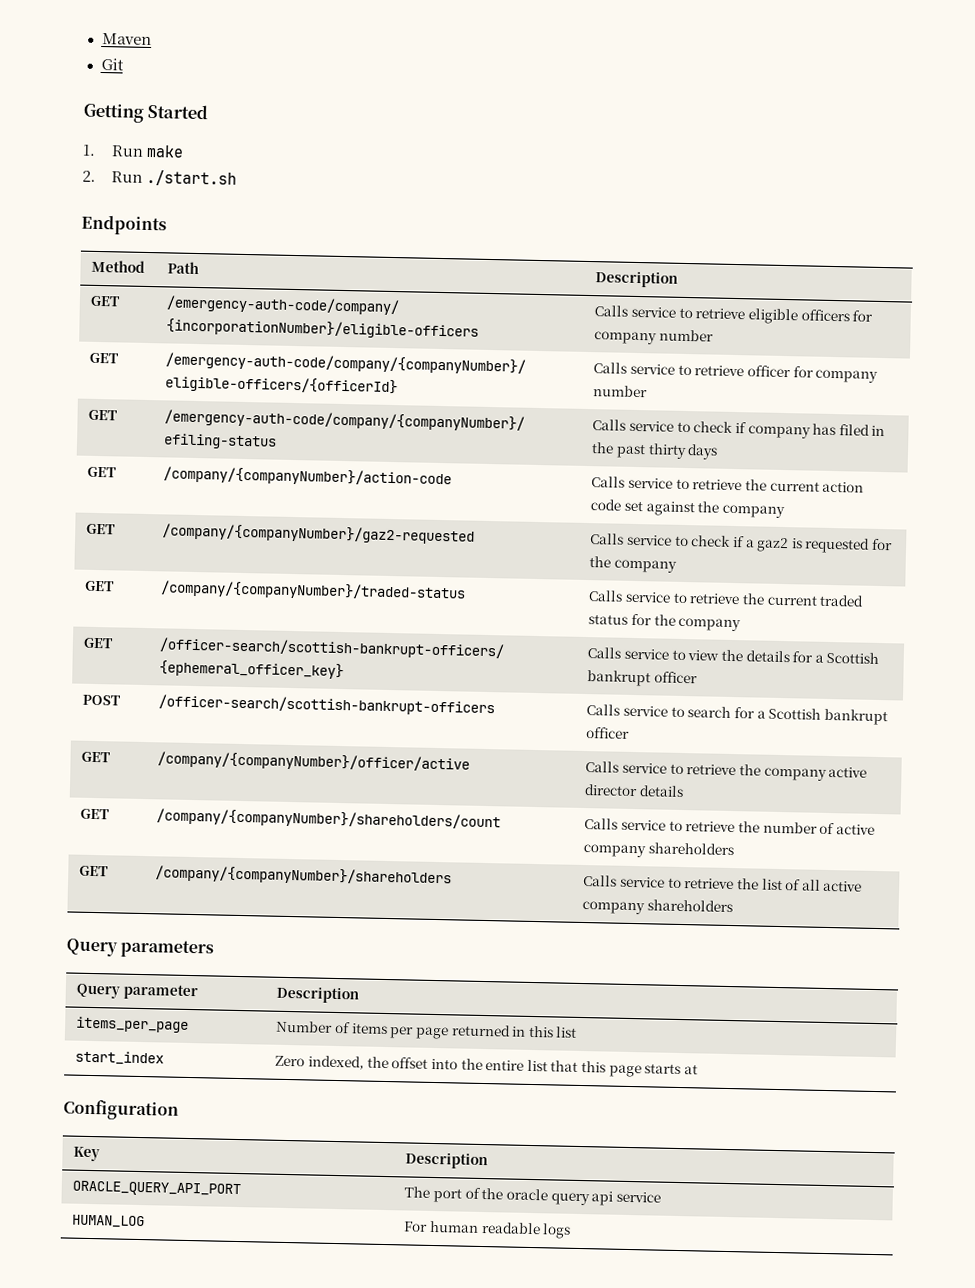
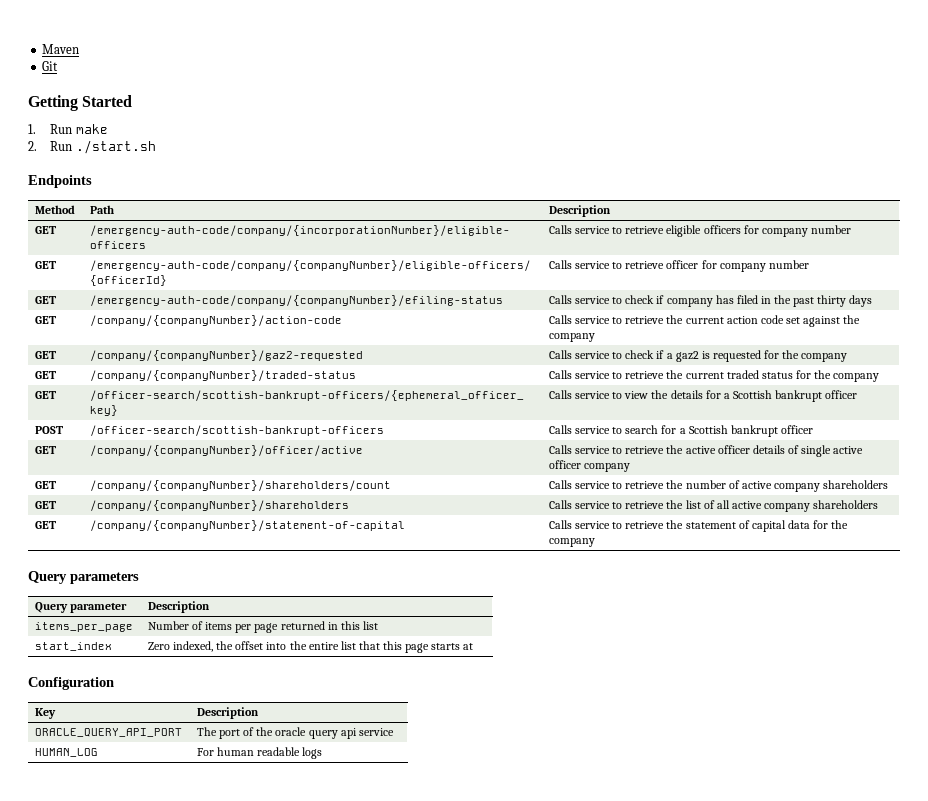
- GET | /company/{companyNumber}/officer/active | Calls service to retrieve the company active director details
+ GET | /company/{companyNumber}/officer/active | Calls service to retrieve the active officer details of single active officer company
+ GET | /company/{companyNumber}/statement-of-capital | Calls service to retrieve the statement of capital data for the company

